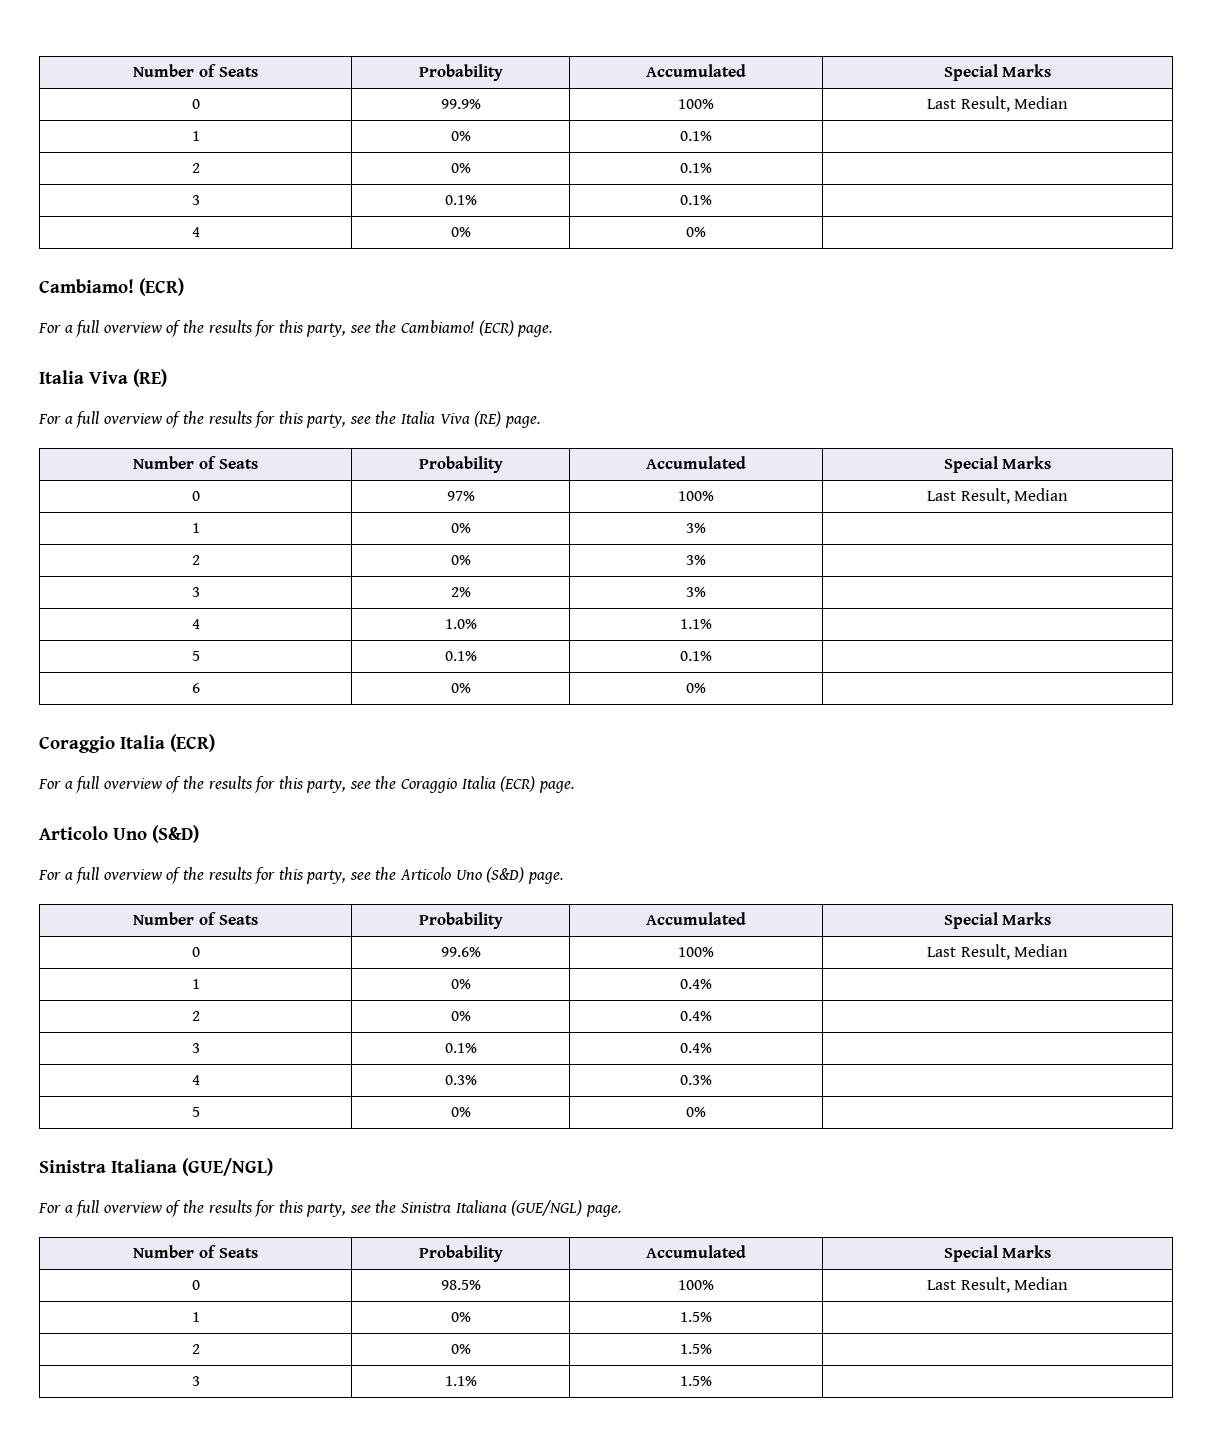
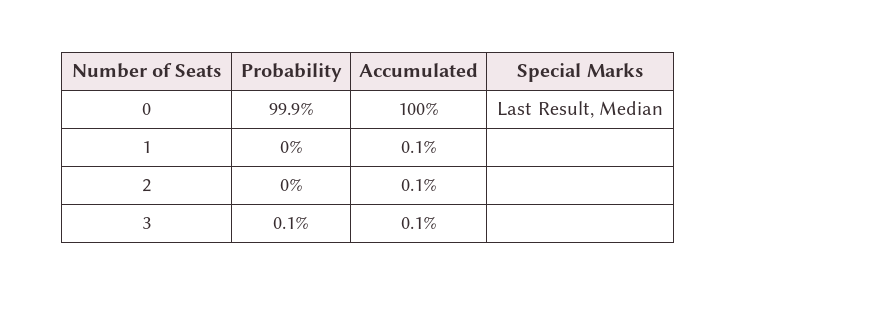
- 4 | 0% | 0% |
- Cambiamo! (ECR)
- For a full overview of the results for this party, see the Cambiamo! (ECR) page.
- Italia Viva (RE)
- For a full overview of the results for this party, see the Italia Viva (RE) page.
- Number of Seats | Probability | Accumulated | Special Marks
- 0 | 97% | 100% | Last Result, Median
- 1 | 0% | 3% |
- 2 | 0% | 3% |
- 3 | 2% | 3% |
- 4 | 1.0% | 1.1% |
- 5 | 0.1% | 0.1% |
- 6 | 0% | 0% |
- Coraggio Italia (ECR)
- For a full overview of the results for this party, see the Coraggio Italia (ECR) page.
- Articolo Uno (S&D)
- For a full overview of the results for this party, see the Articolo Uno (S&D) page.
- Number of Seats | Probability | Accumulated | Special Marks
- 0 | 99.6% | 100% | Last Result, Median
- 1 | 0% | 0.4% |
- 2 | 0% | 0.4% |
- 3 | 0.1% | 0.4% |
- 4 | 0.3% | 0.3% |
- 5 | 0% | 0% |
- Sinistra Italiana (GUE/NGL)
- For a full overview of the results for this party, see the Sinistra Italiana (GUE/NGL) page.
- Number of Seats | Probability | Accumulated | Special Marks
- 0 | 98.5% | 100% | Last Result, Median
- 1 | 0% | 1.5% |
- 2 | 0% | 1.5% |
- 3 | 1.1% | 1.5% |

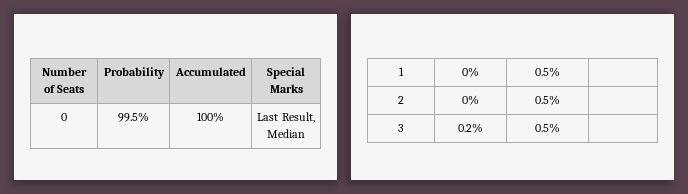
- 0 | 99.9% | 100% | Last Result, Median
+ 0 | 99.5% | 100% | Last Result, Median
- 1 | 0% | 0.1% |
+ 1 | 0% | 0.5% |
- 2 | 0% | 0.1% |
+ 2 | 0% | 0.5% |
- 3 | 0.1% | 0.1% |
+ 3 | 0.2% | 0.5% |

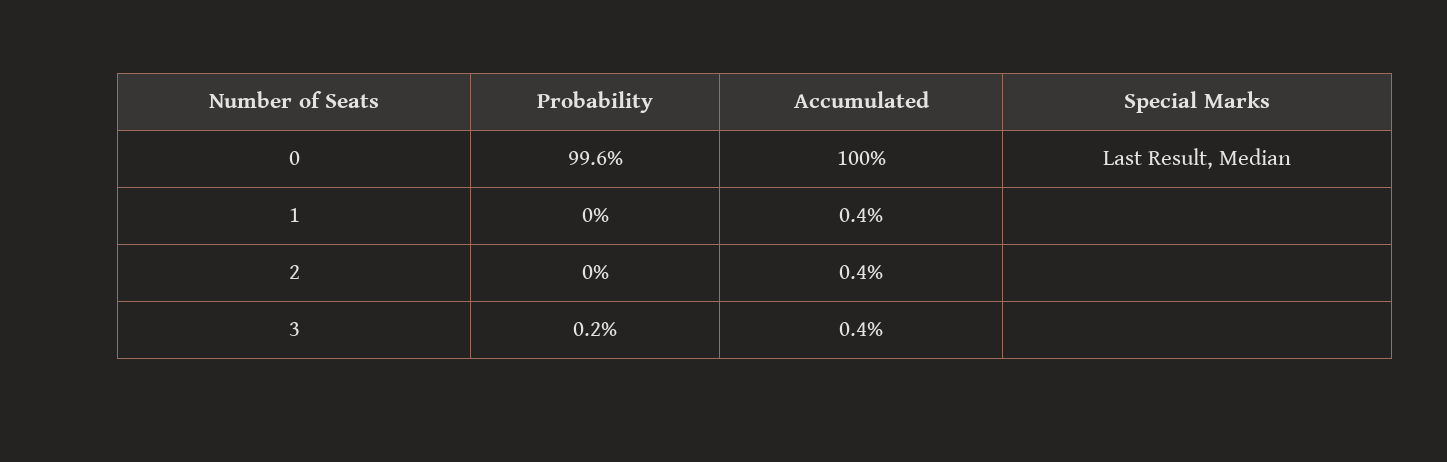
- 0 | 99.5% | 100% | Last Result, Median
+ 0 | 99.6% | 100% | Last Result, Median
- 1 | 0% | 0.5% |
+ 1 | 0% | 0.4% |
- 2 | 0% | 0.5% |
+ 2 | 0% | 0.4% |
- 3 | 0.2% | 0.5% |
+ 3 | 0.2% | 0.4% |

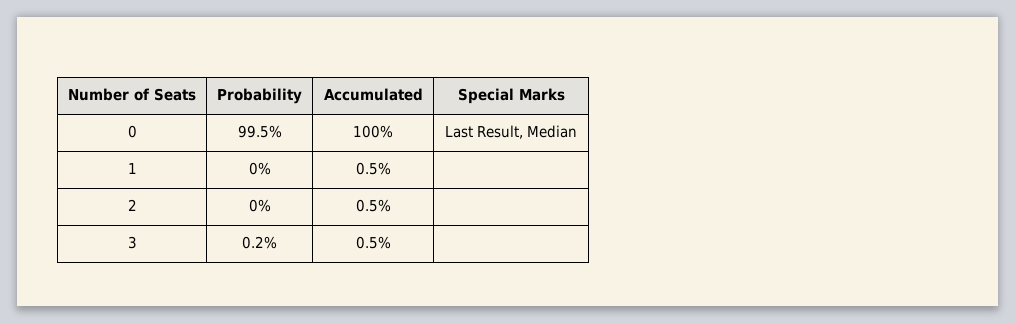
- 0 | 99.6% | 100% | Last Result, Median
+ 0 | 99.5% | 100% | Last Result, Median
- 1 | 0% | 0.4% |
+ 1 | 0% | 0.5% |
- 2 | 0% | 0.4% |
+ 2 | 0% | 0.5% |
- 3 | 0.2% | 0.4% |
+ 3 | 0.2% | 0.5% |

